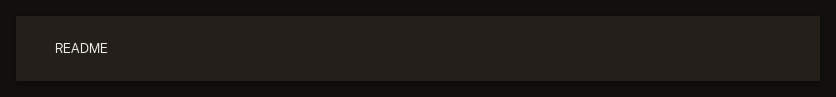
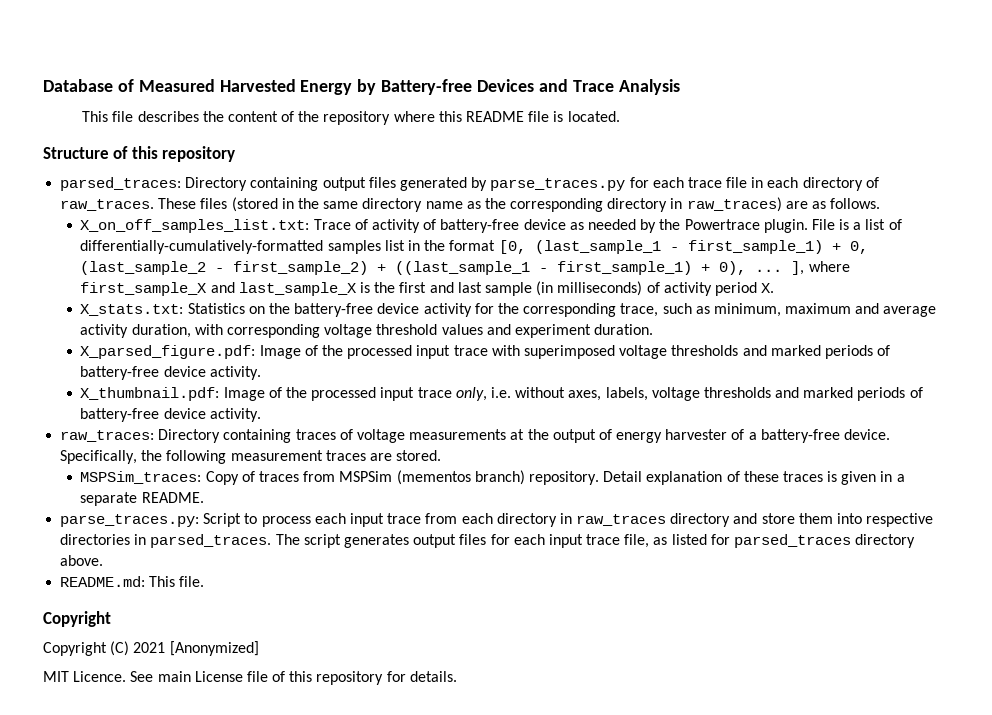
- README
+ Database of Measured Harvested Energy by Battery-free Devices and Trace Analysis
+ This file describes the content of the repository where this README file is located.
+ Structure of this repository
+ parsed_traces: Directory containing output files generated by parse_traces.py for each trace file in each directory of raw_traces. These files (stored in the same directory name as the corresponding directory in raw_traces) are as follows.
+ X_on_off_samples_list.txt: Trace of activity of battery-free device as needed by the Powertrace plugin. File is a list of differentially-cumulatively-formatted samples list in the format [0, (last_sample_1 - first_sample_1) + 0, (last_sample_2 - first_sample_2) + ((last_sample_1 - first_sample_1) + 0), ... ], where first_sample_X and last_sample_X is the first and last sample (in milliseconds) of activity period X.
+ X_stats.txt: Statistics on the battery-free device activity for the corresponding trace, such as minimum, maximum and average activity duration, with corresponding voltage threshold values and experiment duration.
+ X_parsed_figure.pdf: Image of the processed input trace with superimposed voltage thresholds and marked periods of battery-free device activity.
+ X_thumbnail.pdf: Image of the processed input trace only, i.e. without axes, labels, voltage thresholds and marked periods of battery-free device activity.
+ raw_traces: Directory containing traces of voltage measurements at the output of energy harvester of a battery-free device. Specifically, the following measurement traces are stored.
+ MSPSim_traces: Copy of traces from MSPSim (mementos branch) repository. Detail explanation of these traces is given in a separate README.
+ parse_traces.py: Script to process each input trace from each directory in raw_traces directory and store them into respective directories in parsed_traces. The script generates output files for each input trace file, as listed for parsed_traces directory above.
+ README.md: This file.
+ Copyright
+ Copyright (C) 2021 [Anonymized]
+ MIT Licence. See main License file of this repository for details.

